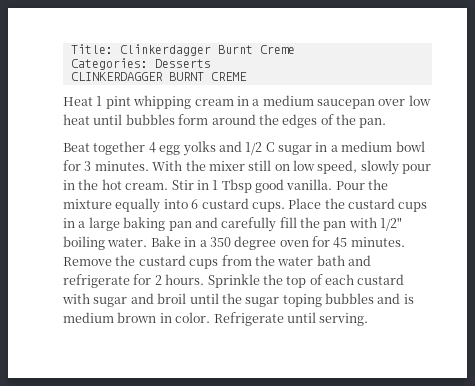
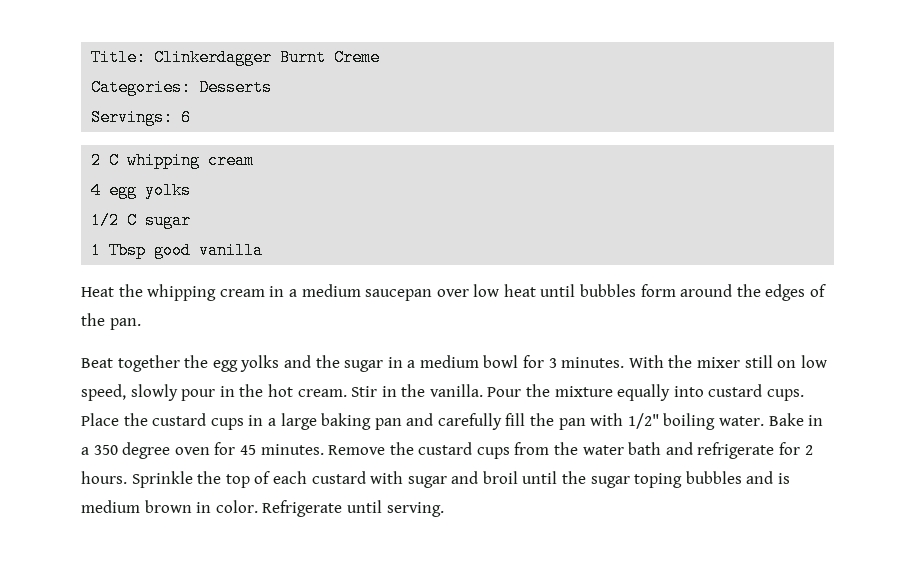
- CLINKERDAGGER BURNT CREME
+ Servings: 6
+ 2 C whipping cream
+ 4 egg yolks
+ 1/2 C sugar
+ 1 Tbsp good vanilla
- Heat 1 pint whipping cream in a medium saucepan over low heat until bubbles form around the edges of the pan.
+ Heat the whipping cream in a medium saucepan over low heat until bubbles form around the edges of the pan.
- Beat together 4 egg yolks and 1/2 C sugar in a medium bowl for 3 minutes.
+ Beat together the egg yolks and the sugar in a medium bowl for 3 minutes.
- Stir in 1 Tbsp good vanilla.
+ Stir in the vanilla.
- Pour the mixture equally into 6 custard cups.
+ Pour the mixture equally into custard cups.

